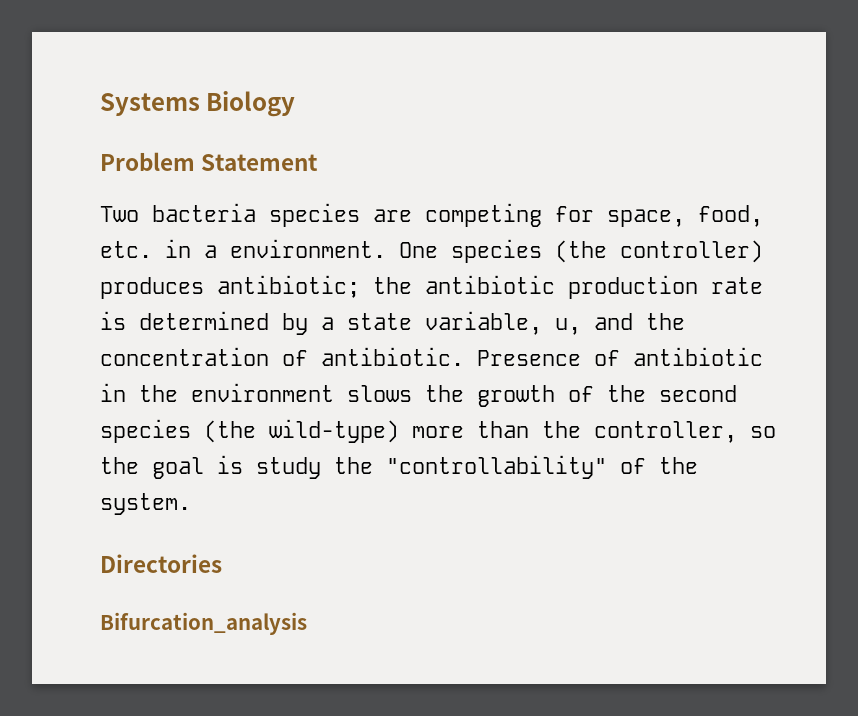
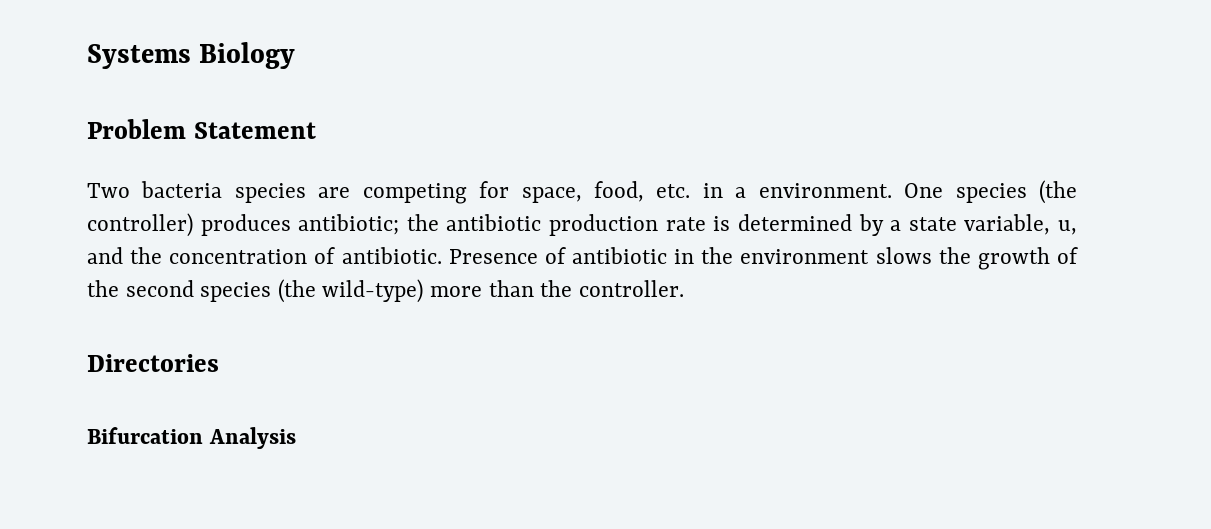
- Presence of antibiotic in the environment slows the growth of the second species (the wild-type) more than the controller, so the goal is study the "controllability" of the system.
+ Presence of antibiotic in the environment slows the growth of the second species (the wild-type) more than the controller.
- Bifurcation_analysis
+ Bifurcation Analysis

